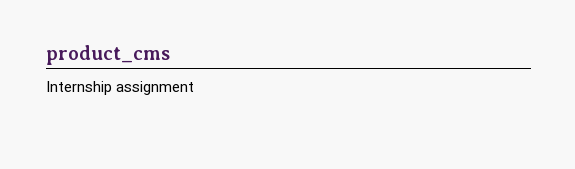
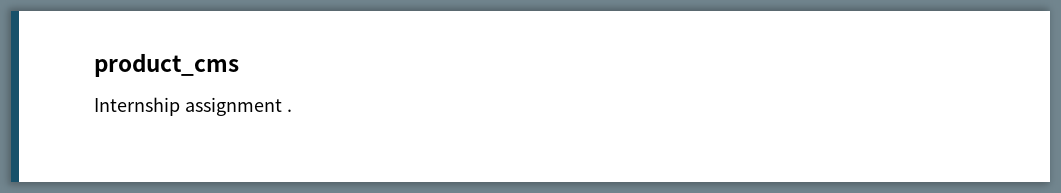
- Internship assignment
+ Internship assignment .

